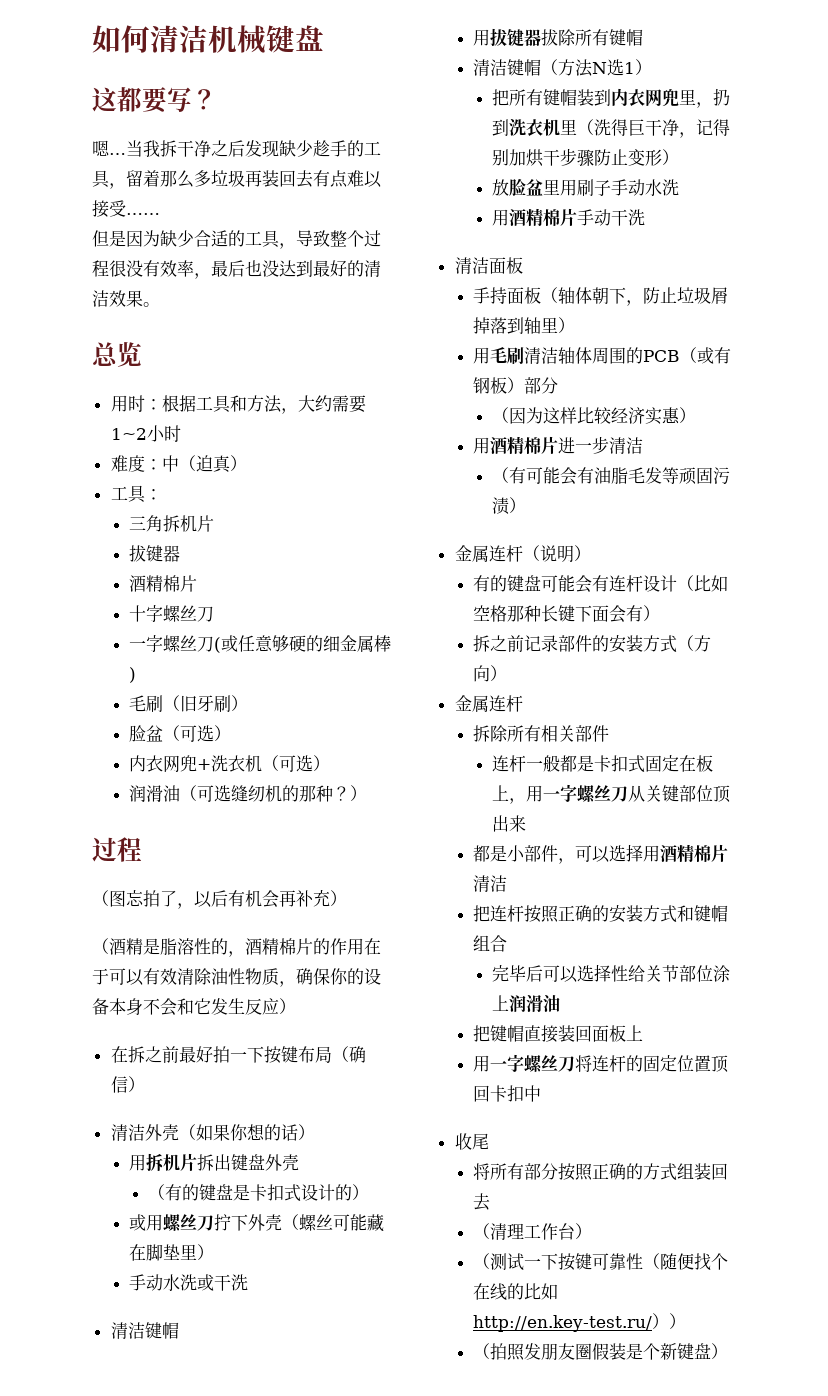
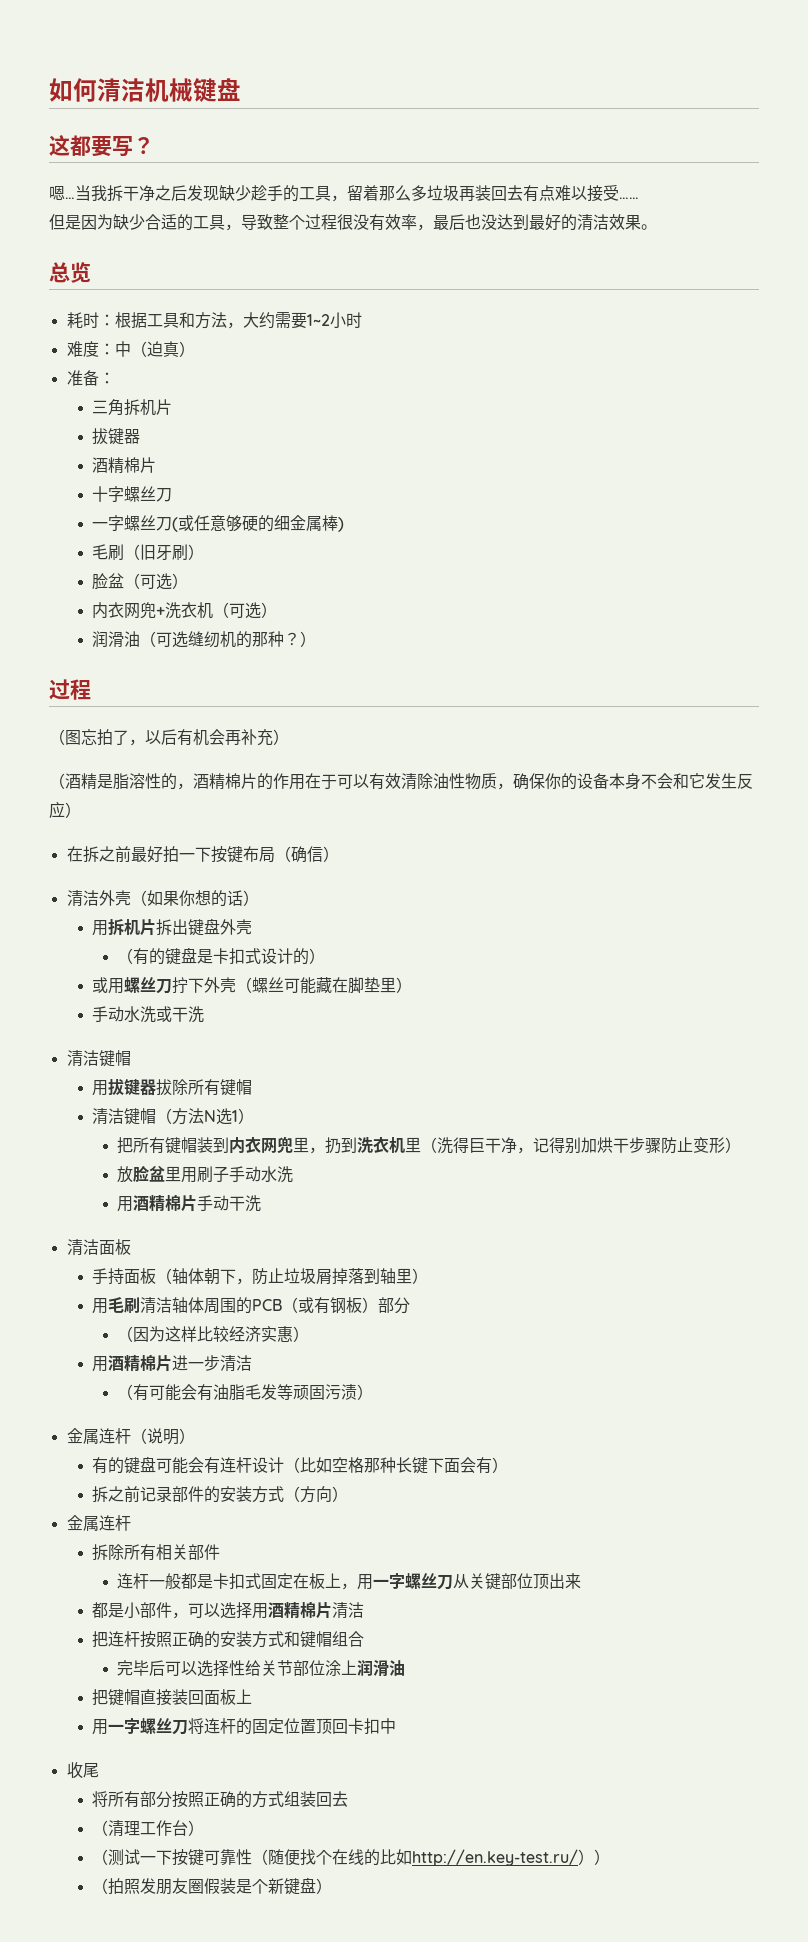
- 用时：根据工具和方法，大约需要1~2小时
+ 耗时：根据工具和方法，大约需要1~2小时
- 工具：
+ 准备：

